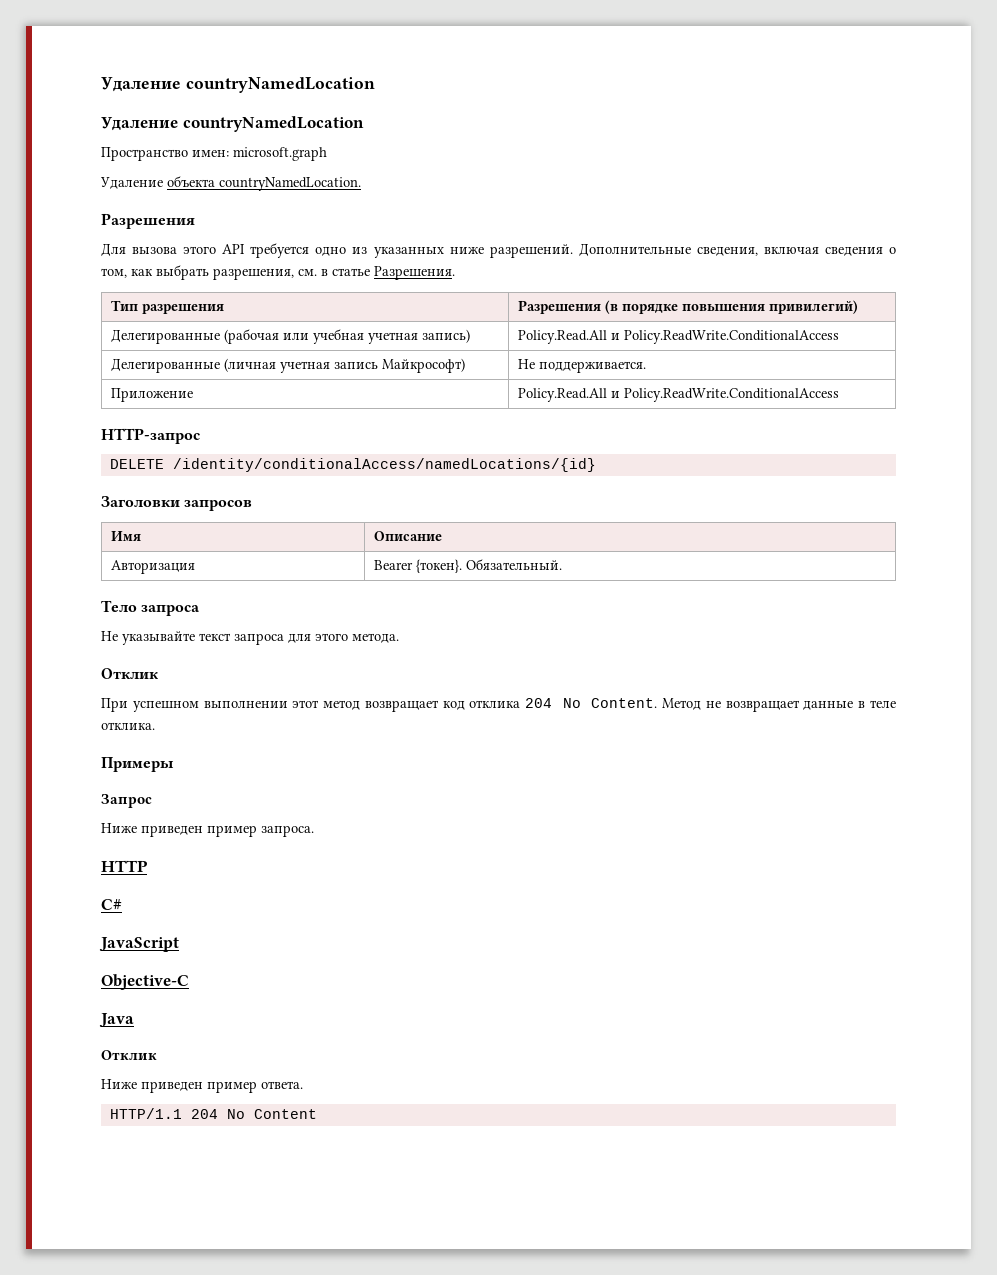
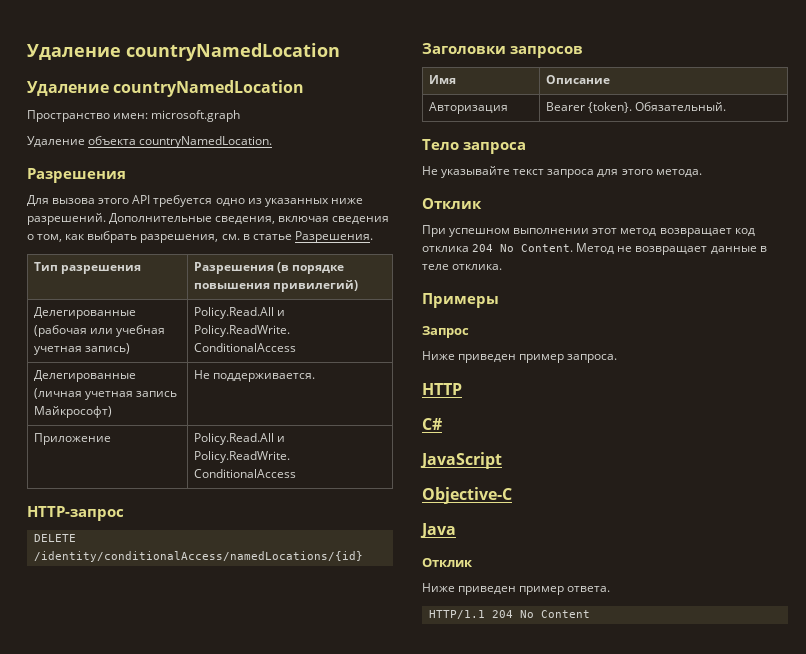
- Авторизация | Bearer {токен}. Обязательный.
+ Авторизация | Bearer {token}. Обязательный.

